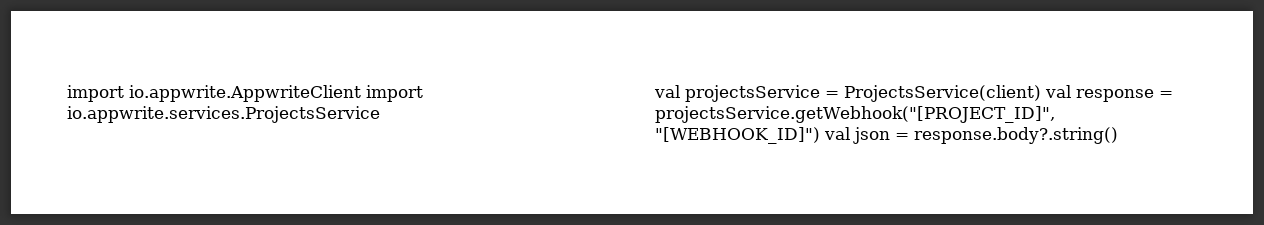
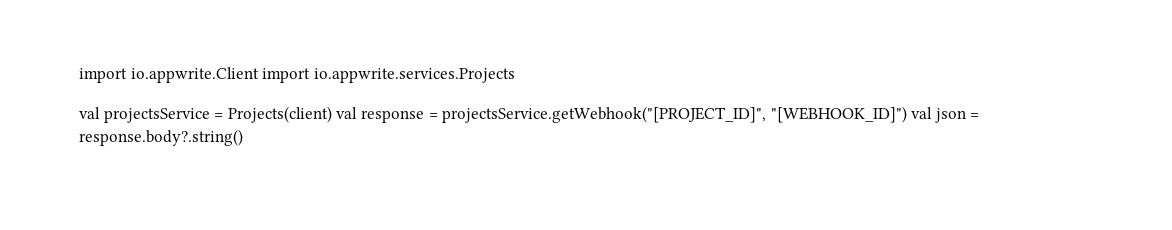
- import io.appwrite.AppwriteClient import io.appwrite.services.ProjectsService
+ import io.appwrite.Client import io.appwrite.services.Projects
- val projectsService = ProjectsService(client) val response = projectsService.getWebhook("[PROJECT_ID]", "[WEBHOOK_ID]") val json = response.body?.string()
+ val projectsService = Projects(client) val response = projectsService.getWebhook("[PROJECT_ID]", "[WEBHOOK_ID]") val json = response.body?.string()

